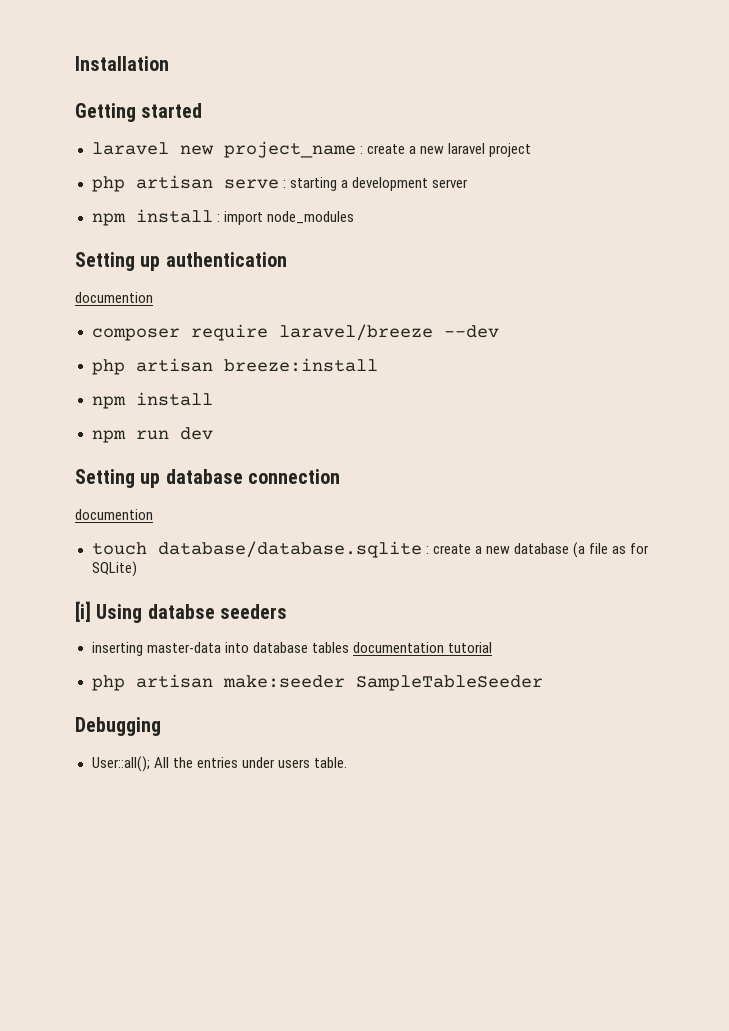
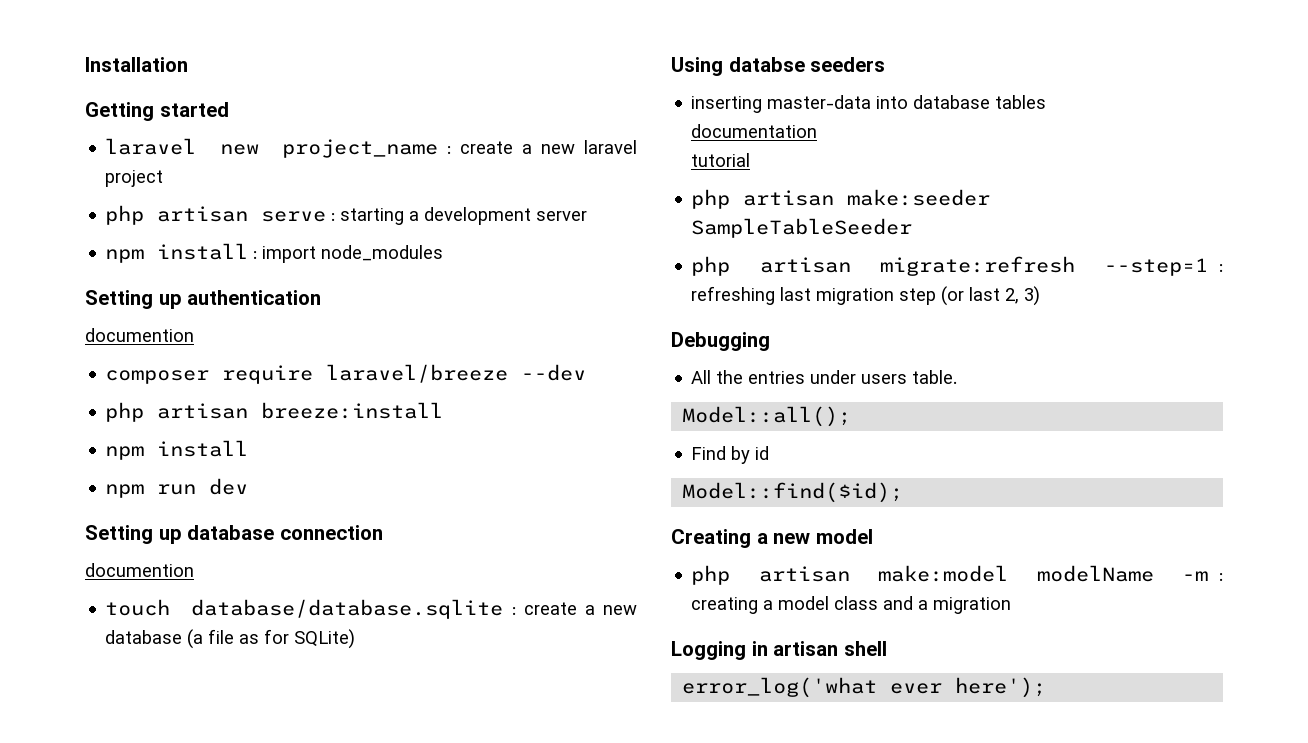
- [i] Using databse seeders
+ Using databse seeders
- inserting master-data into database tables documentation tutorial
+ inserting master-data into database tables
+ documentation
+ tutorial
+ php artisan migrate:refresh --step=1 : refreshing last migration step (or last 2, 3)
- User::all(); All the entries under users table.
+ All the entries under users table.
+ Model::all();
+ Find by id
+ Model::find($id);
+ Creating a new model
+ php artisan make:model modelName -m : creating a model class and a migration
+ Logging in artisan shell
+ error_log('what ever here');

